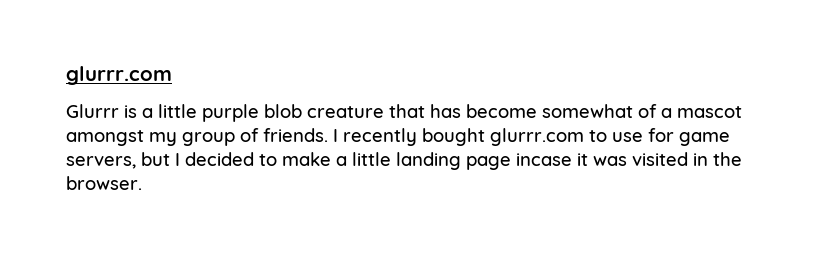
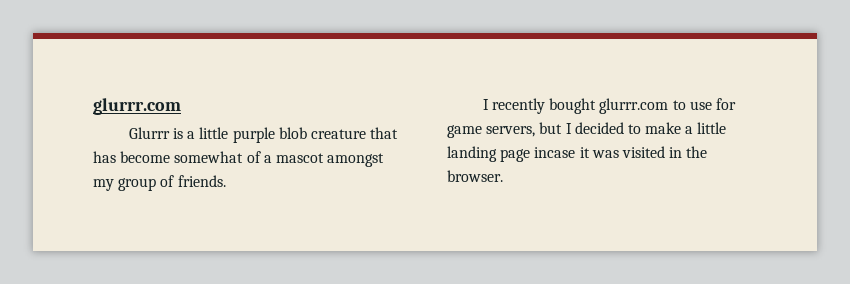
- Glurrr is a little purple blob creature that has become somewhat of a mascot amongst my group of friends. I recently bought glurrr.com to use for game servers, but I decided to make a little landing page incase it was visited in the browser.
+ Glurrr is a little purple blob creature that has become somewhat of a mascot amongst my group of friends.
+ I recently bought glurrr.com to use for game servers, but I decided to make a little landing page incase it was visited in the browser.

